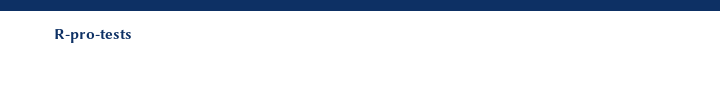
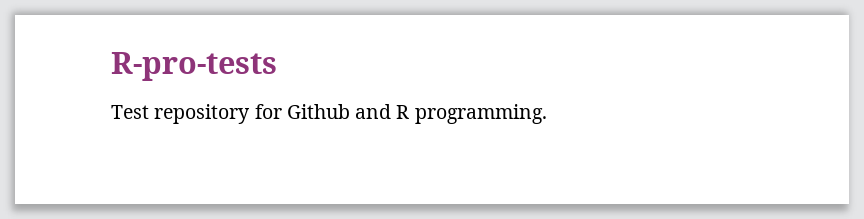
+ Test repository for Github and R programming.

